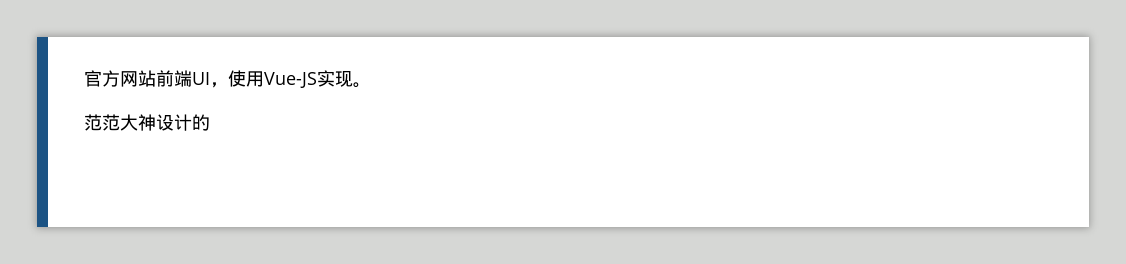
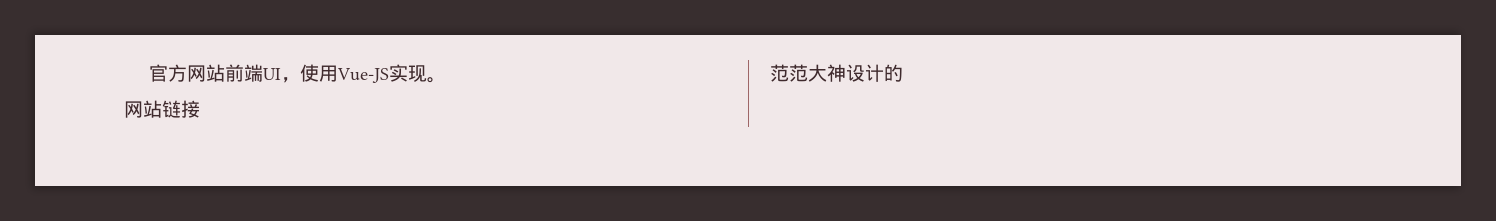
+ 网站链接

